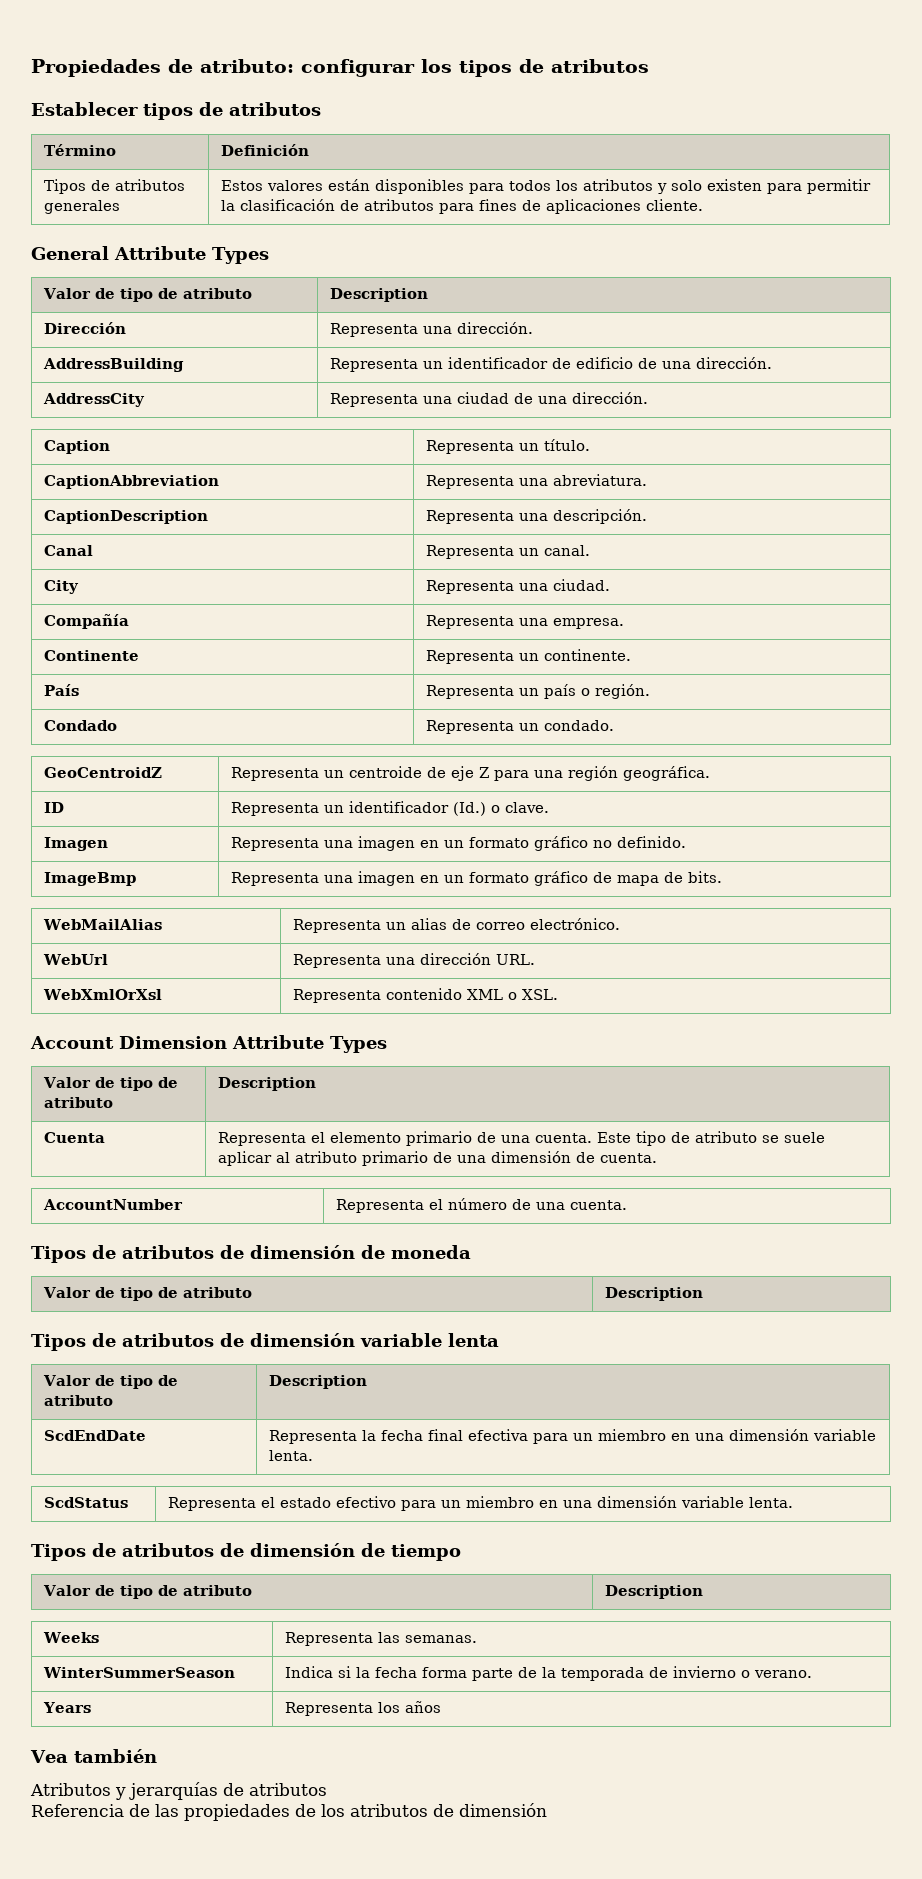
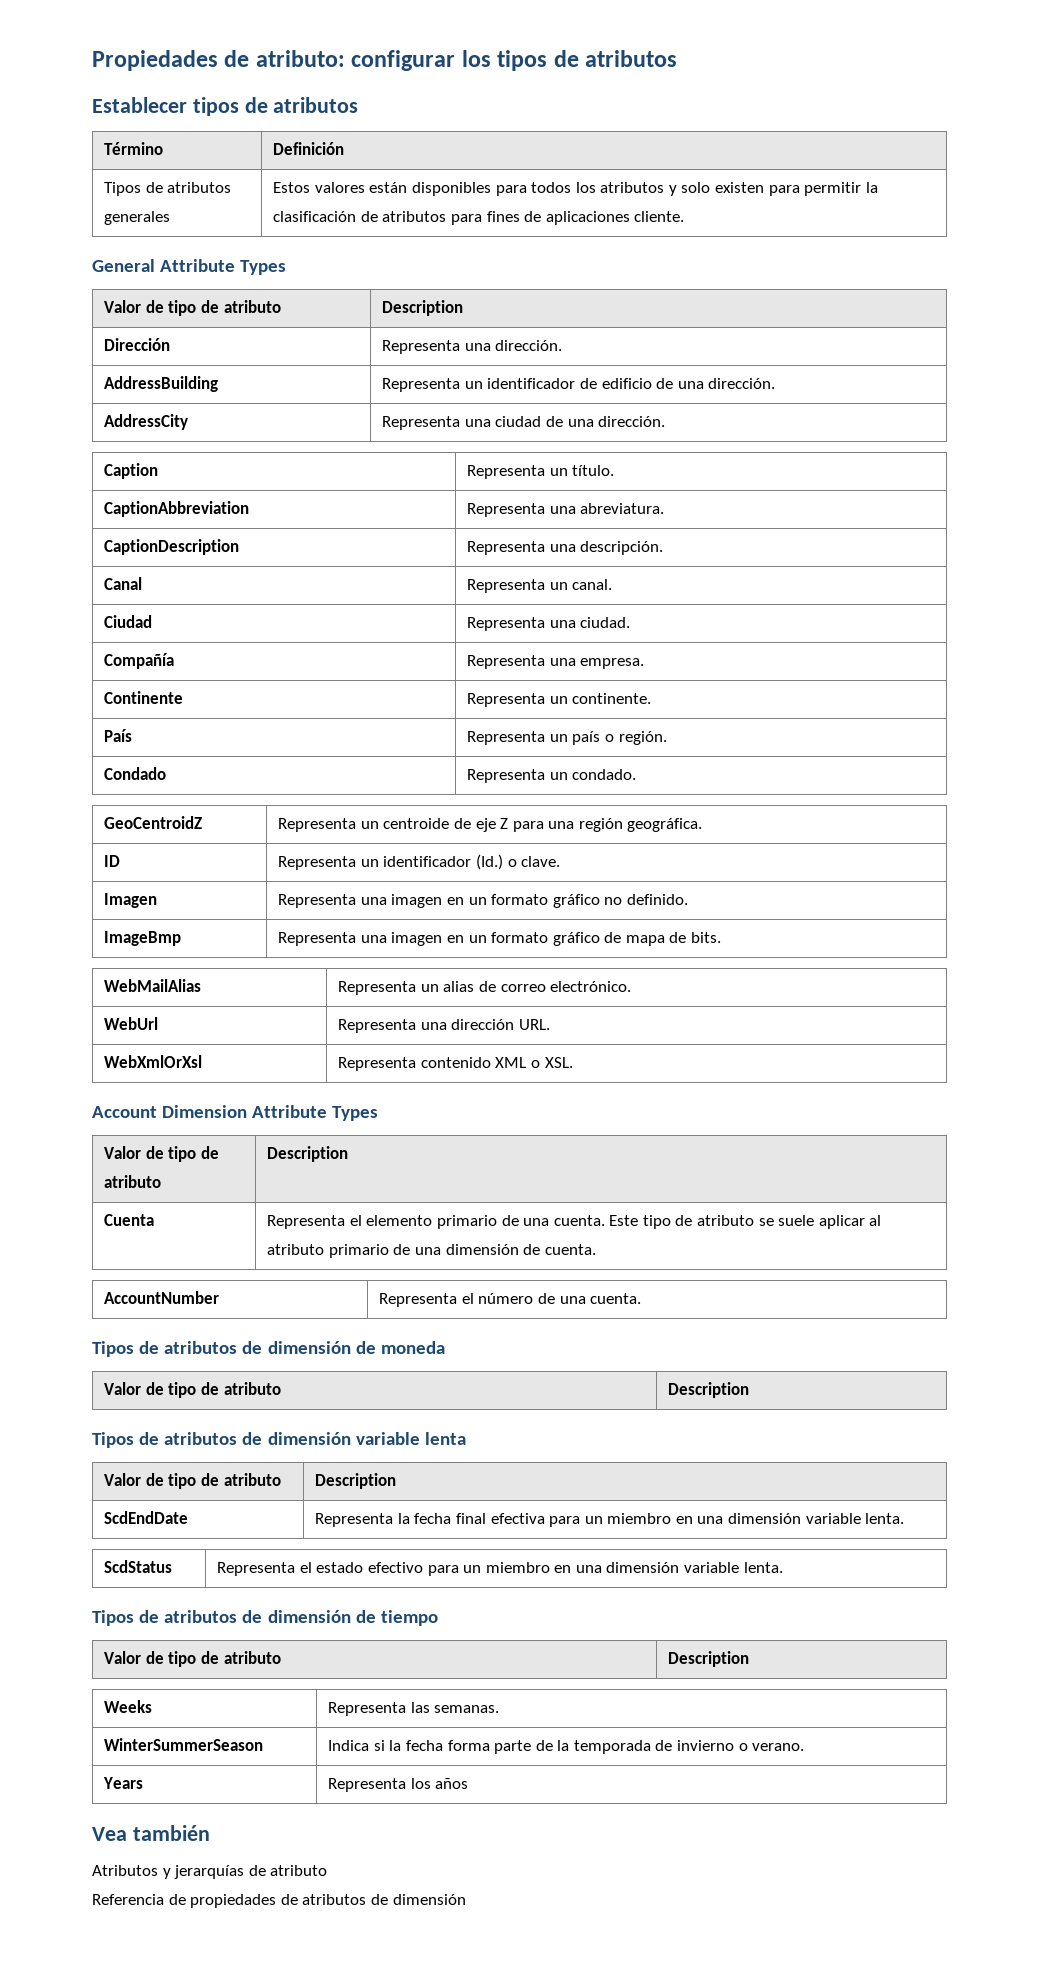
- City | Representa una ciudad.
+ Ciudad | Representa una ciudad.
- Atributos y jerarquías de atributos
+ Atributos y jerarquías de atributo
- Referencia de las propiedades de los atributos de dimensión
+ Referencia de propiedades de atributos de dimensión

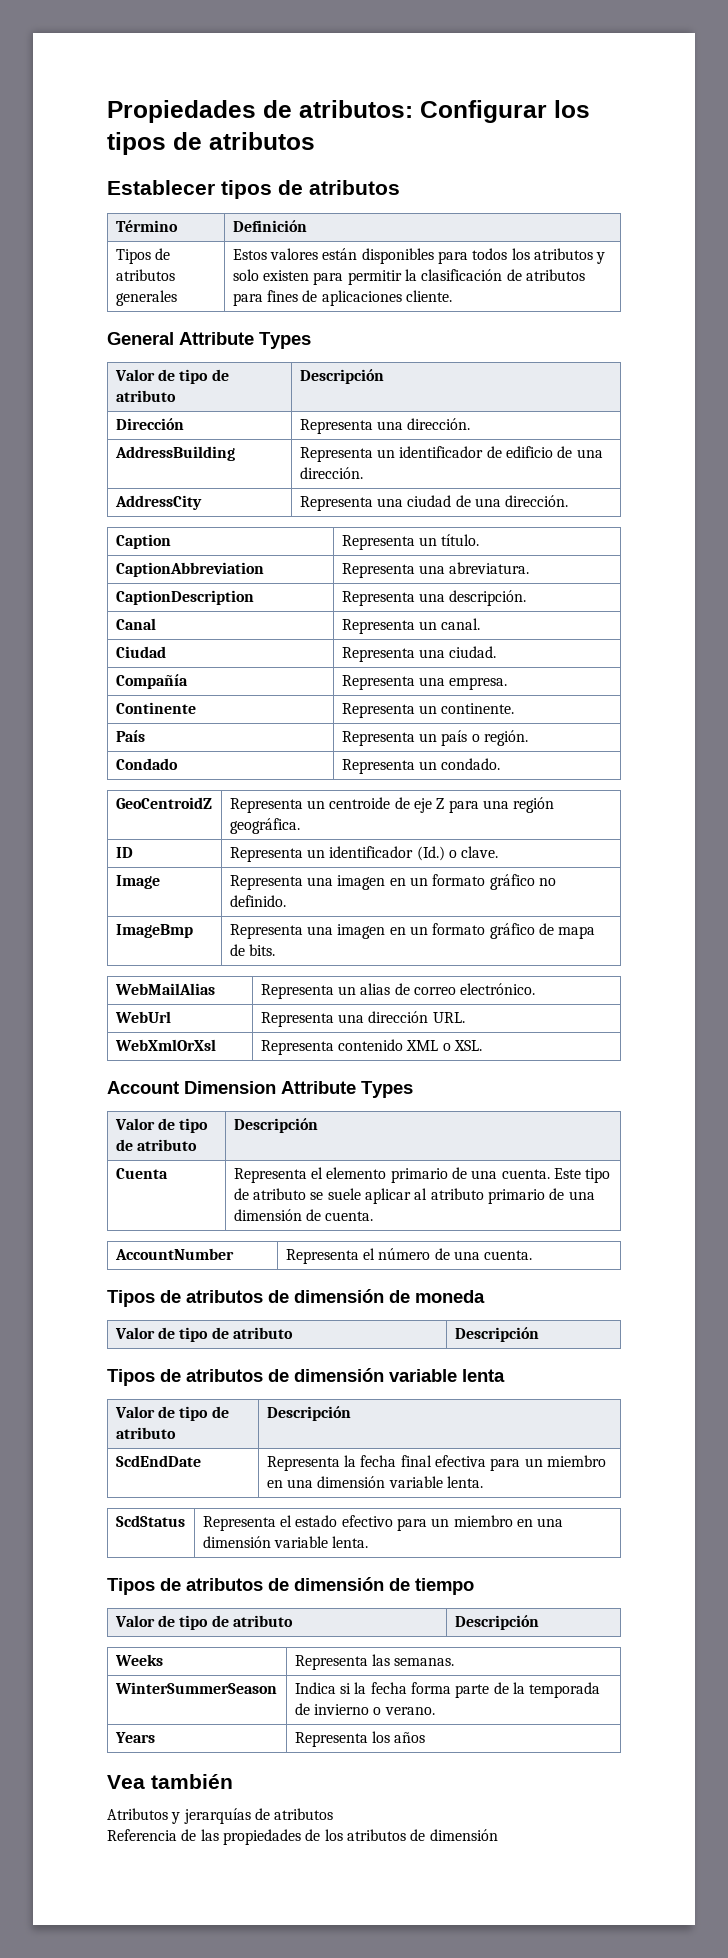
- Propiedades de atributo: configurar los tipos de atributos
+ Propiedades de atributos: Configurar los tipos de atributos
  General Attribute Types
- Valor de tipo de atributo | Description
+ Valor de tipo de atributo | Descripción
- Imagen | Representa una imagen en un formato gráfico no definido.
+ Image | Representa una imagen en un formato gráfico no definido.
  Account Dimension Attribute Types
- Valor de tipo de atributo | Description
+ Valor de tipo de atributo | Descripción
  Tipos de atributos de dimensión de moneda
- Valor de tipo de atributo | Description
+ Valor de tipo de atributo | Descripción
  Tipos de atributos de dimensión variable lenta
- Valor de tipo de atributo | Description
+ Valor de tipo de atributo | Descripción
  Tipos de atributos de dimensión de tiempo
- Valor de tipo de atributo | Description
+ Valor de tipo de atributo | Descripción
- Atributos y jerarquías de atributo
+ Atributos y jerarquías de atributos
- Referencia de propiedades de atributos de dimensión
+ Referencia de las propiedades de los atributos de dimensión

